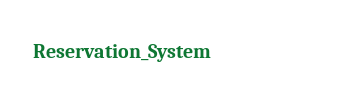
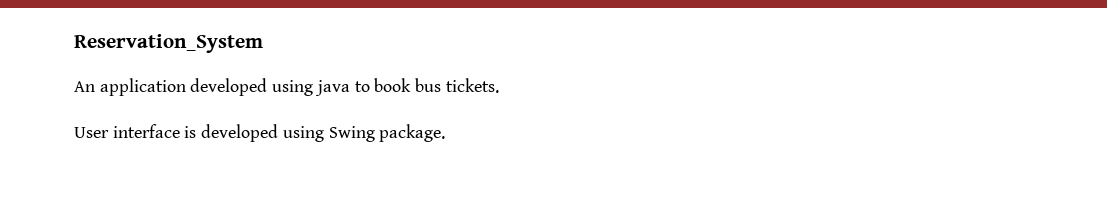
+ An application developed using java to book bus tickets.
+ User interface is developed using Swing package.

